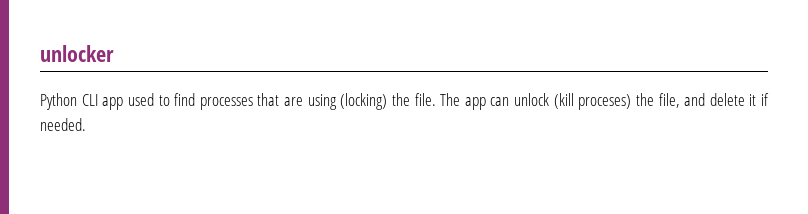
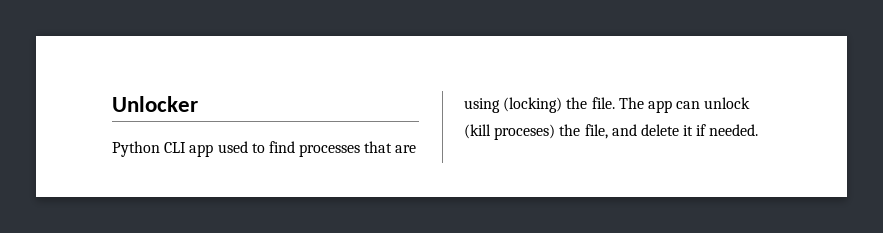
- unlocker
+ Unlocker

